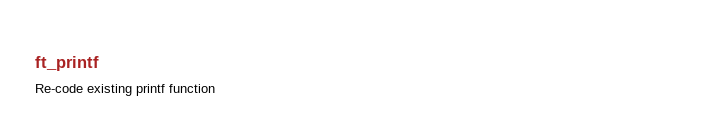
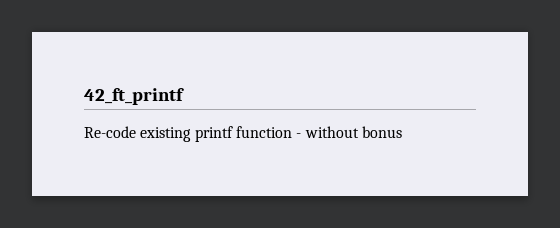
- ft_printf
+ 42_ft_printf
- Re-code existing printf function
+ Re-code existing printf function - without bonus

